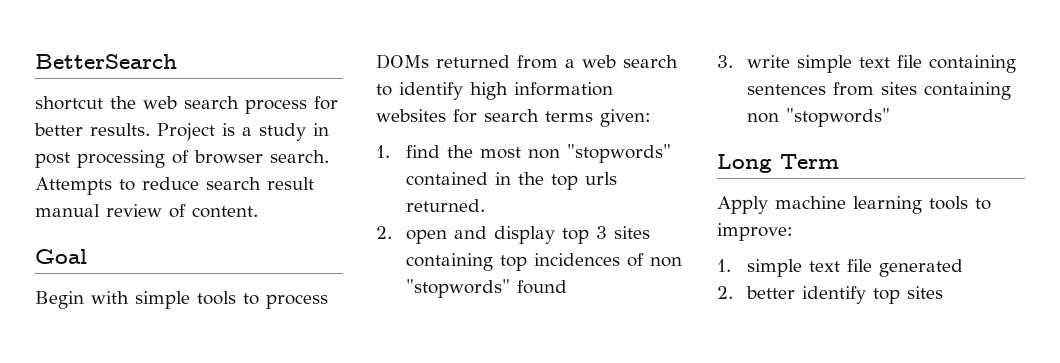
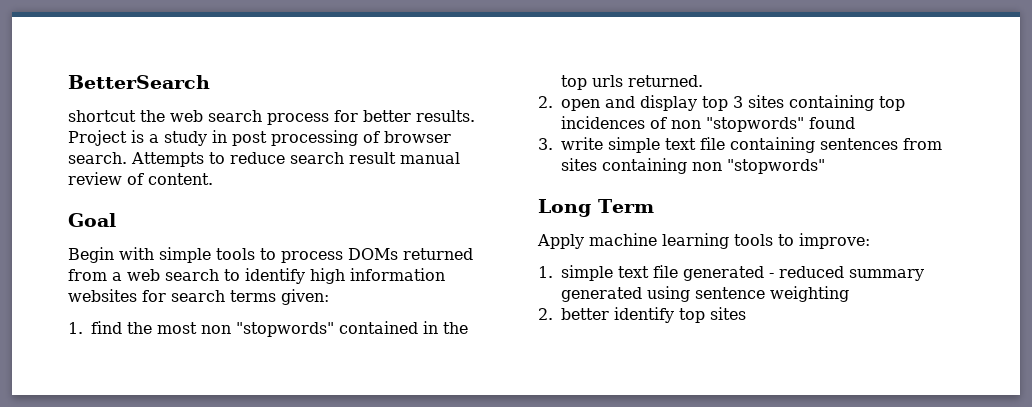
- 1. simple text file generated
+ 1. simple text file generated - reduced summary generated using sentence weighting

